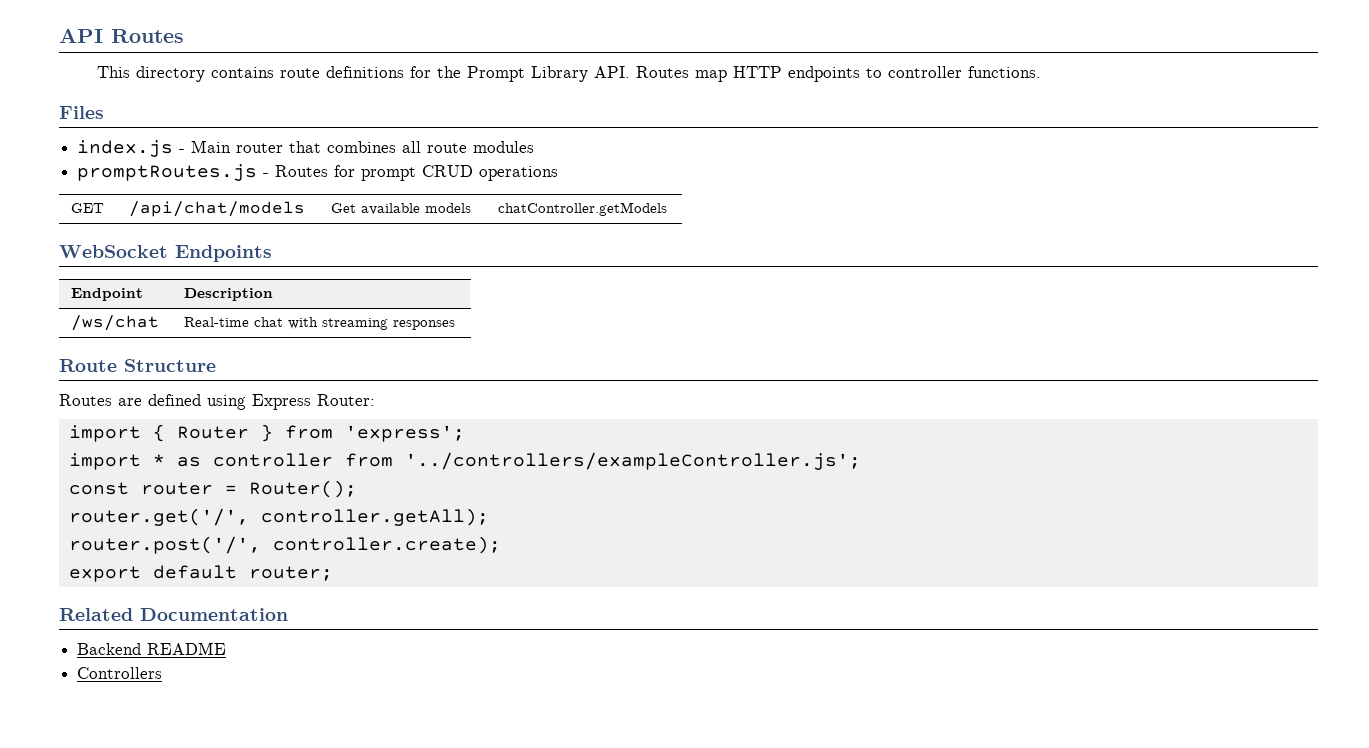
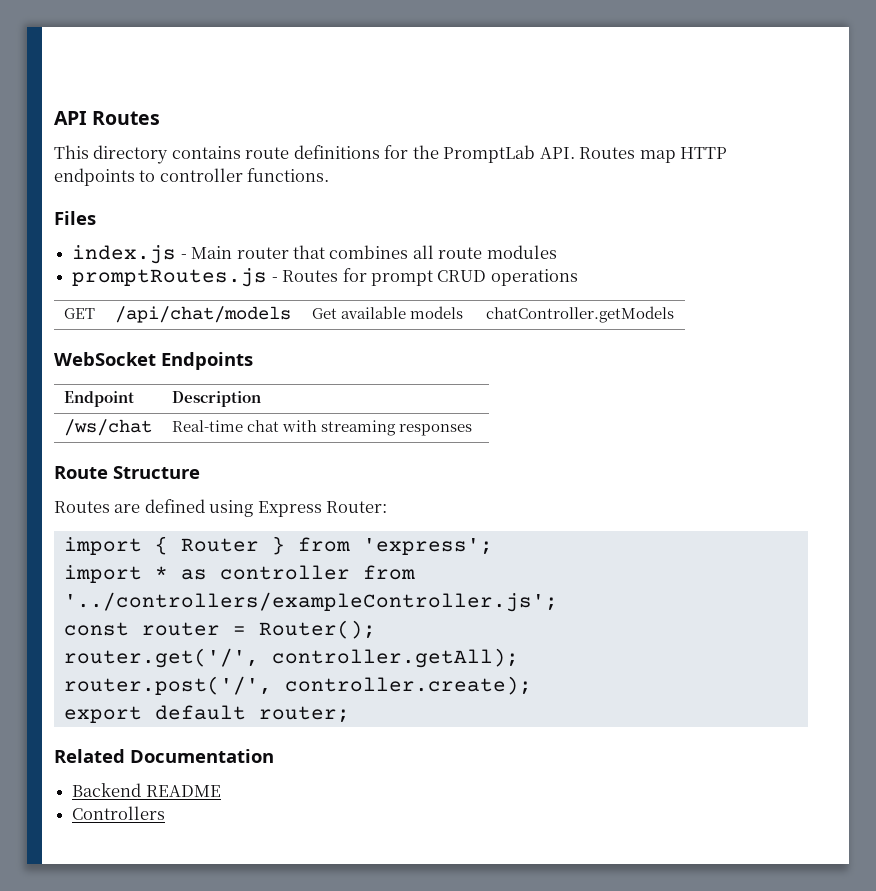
- This directory contains route definitions for the Prompt Library API. Routes map HTTP endpoints to controller functions.
+ This directory contains route definitions for the PromptLab API. Routes map HTTP endpoints to controller functions.

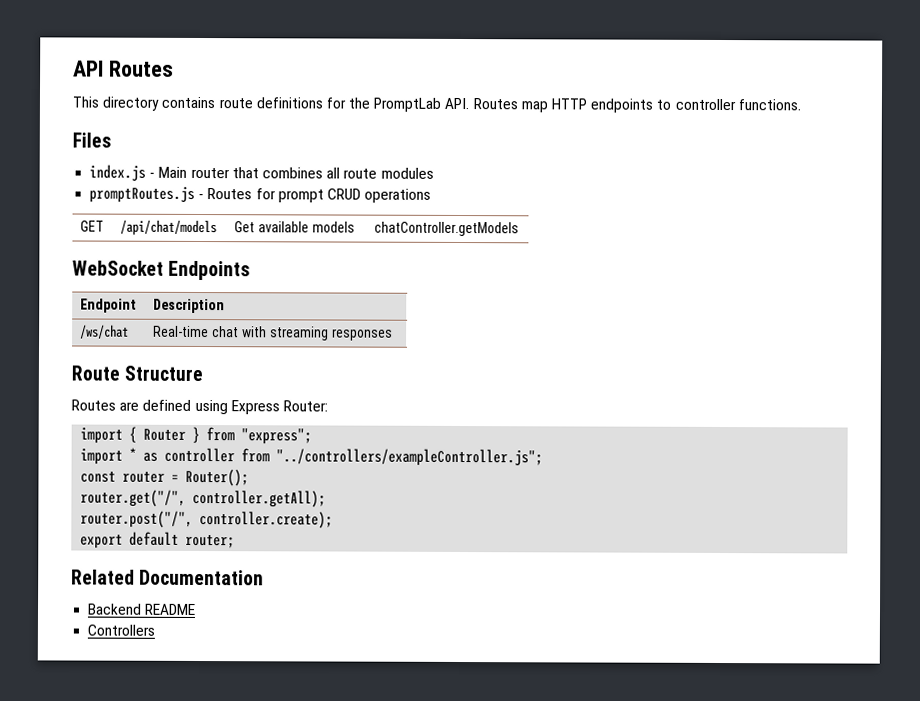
- import { Router } from 'express';
+ import { Router } from "express";
- import * as controller from '../controllers/exampleController.js';
+ import * as controller from "../controllers/exampleController.js";
- router.get('/', controller.getAll);
+ router.get("/", controller.getAll);
- router.post('/', controller.create);
+ router.post("/", controller.create);

